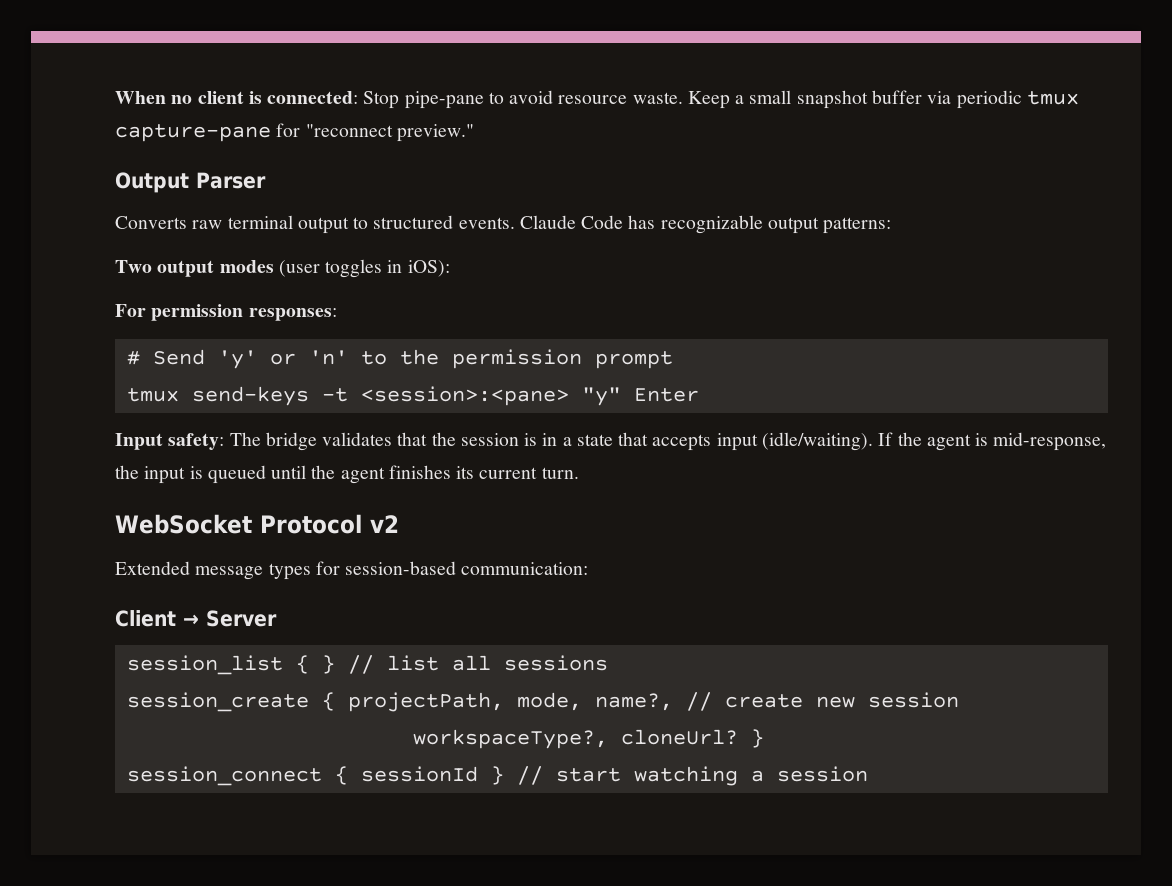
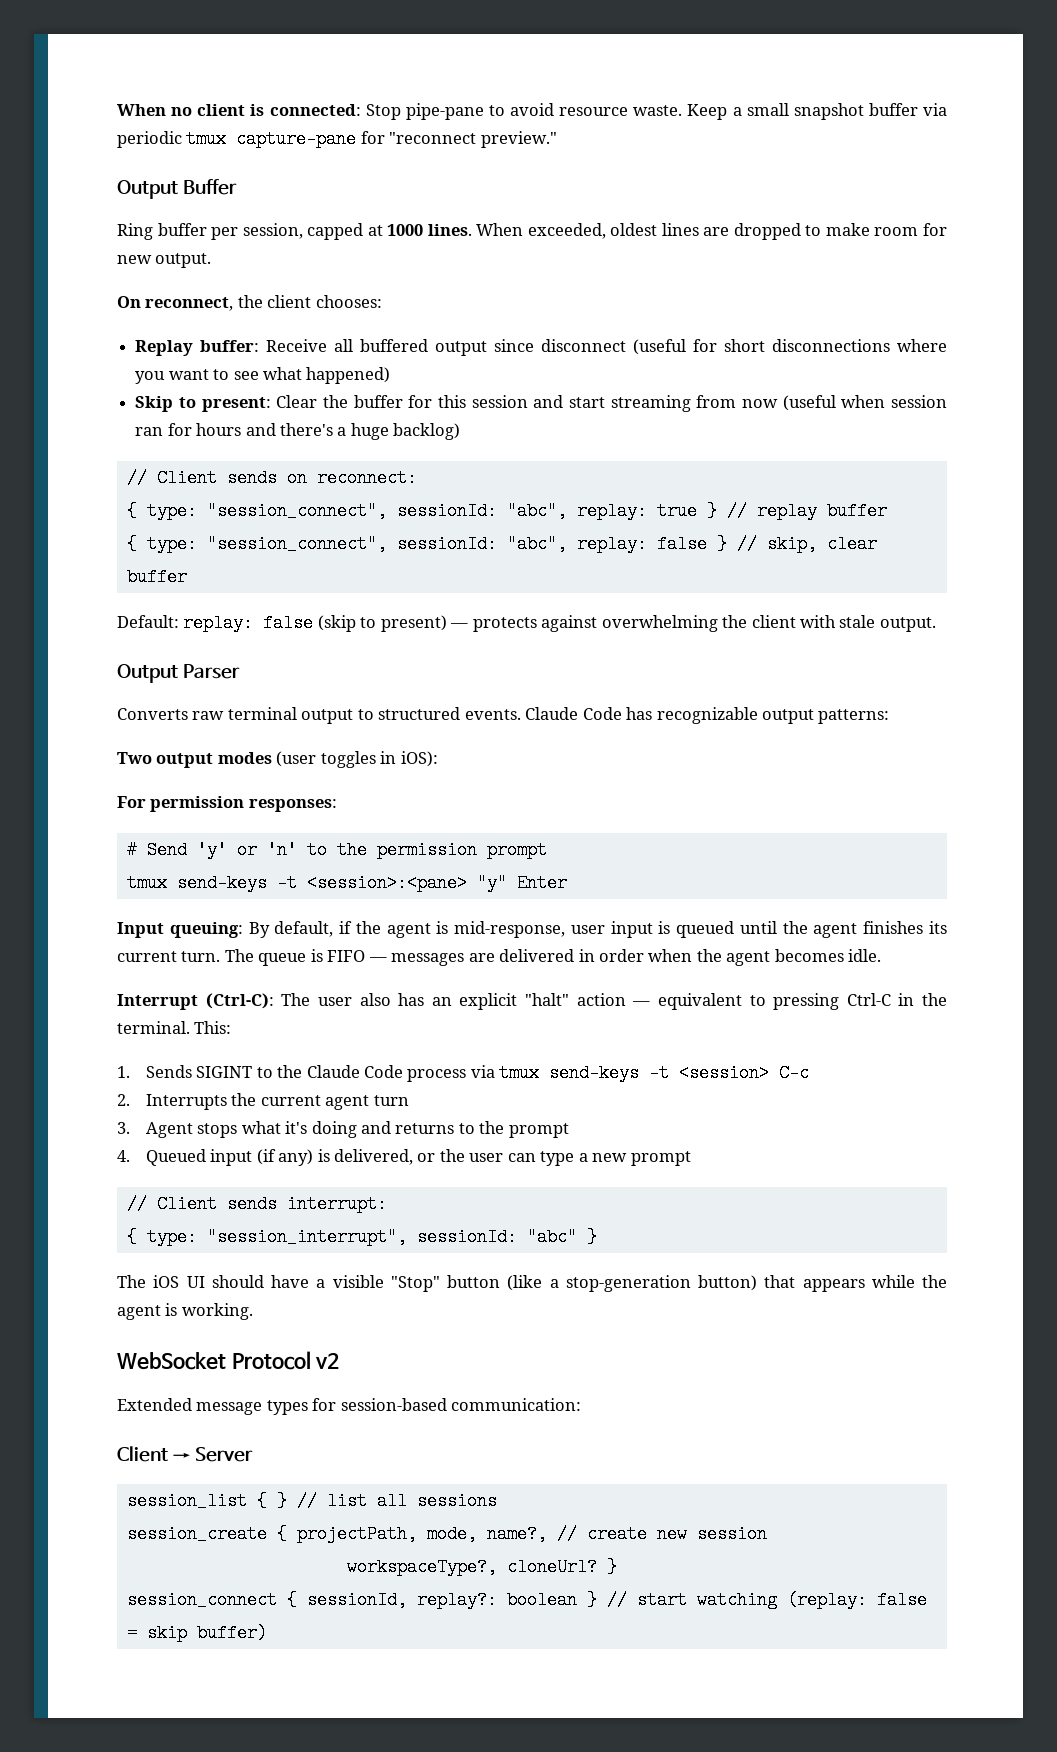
+ Output Buffer
+ Ring buffer per session, capped at 1000 lines. When exceeded, oldest lines are dropped to make room for new output.
+ On reconnect, the client chooses:
+ Replay buffer: Receive all buffered output since disconnect (useful for short disconnections where you want to see what happened)
+ Skip to present: Clear the buffer for this session and start streaming from now (useful when session ran for hours and there's a huge backlog)
+ // Client sends on reconnect:
+ { type: "session_connect", sessionId: "abc", replay: true } // replay buffer
+ { type: "session_connect", sessionId: "abc", replay: false } // skip, clear buffer
+ Default: replay: false (skip to present) — protects against overwhelming the client with stale output.
- Input safety: The bridge validates that the session is in a state that accepts input (idle/waiting). If the agent is mid-response, the input is queued until the agent finishes its current turn.
+ Input queuing: By default, if the agent is mid-response, user input is queued until the agent finishes its current turn. The queue is FIFO — messages are delivered in order when the agent becomes idle.
+ Interrupt (Ctrl-C): The user also has an explicit "halt" action — equivalent to pressing Ctrl-C in the terminal. This:
+ 1. Sends SIGINT to the Claude Code process via tmux send-keys -t <session> C-c
+ 2. Interrupts the current agent turn
+ 3. Agent stops what it's doing and returns to the prompt
+ 4. Queued input (if any) is delivered, or the user can type a new prompt
+ // Client sends interrupt:
+ { type: "session_interrupt", sessionId: "abc" }
+ The iOS UI should have a visible "Stop" button (like a stop-generation button) that appears while the agent is working.
- session_connect { sessionId } // start watching a session
+ session_connect { sessionId, replay?: boolean } // start watching (replay: false = skip buffer)

